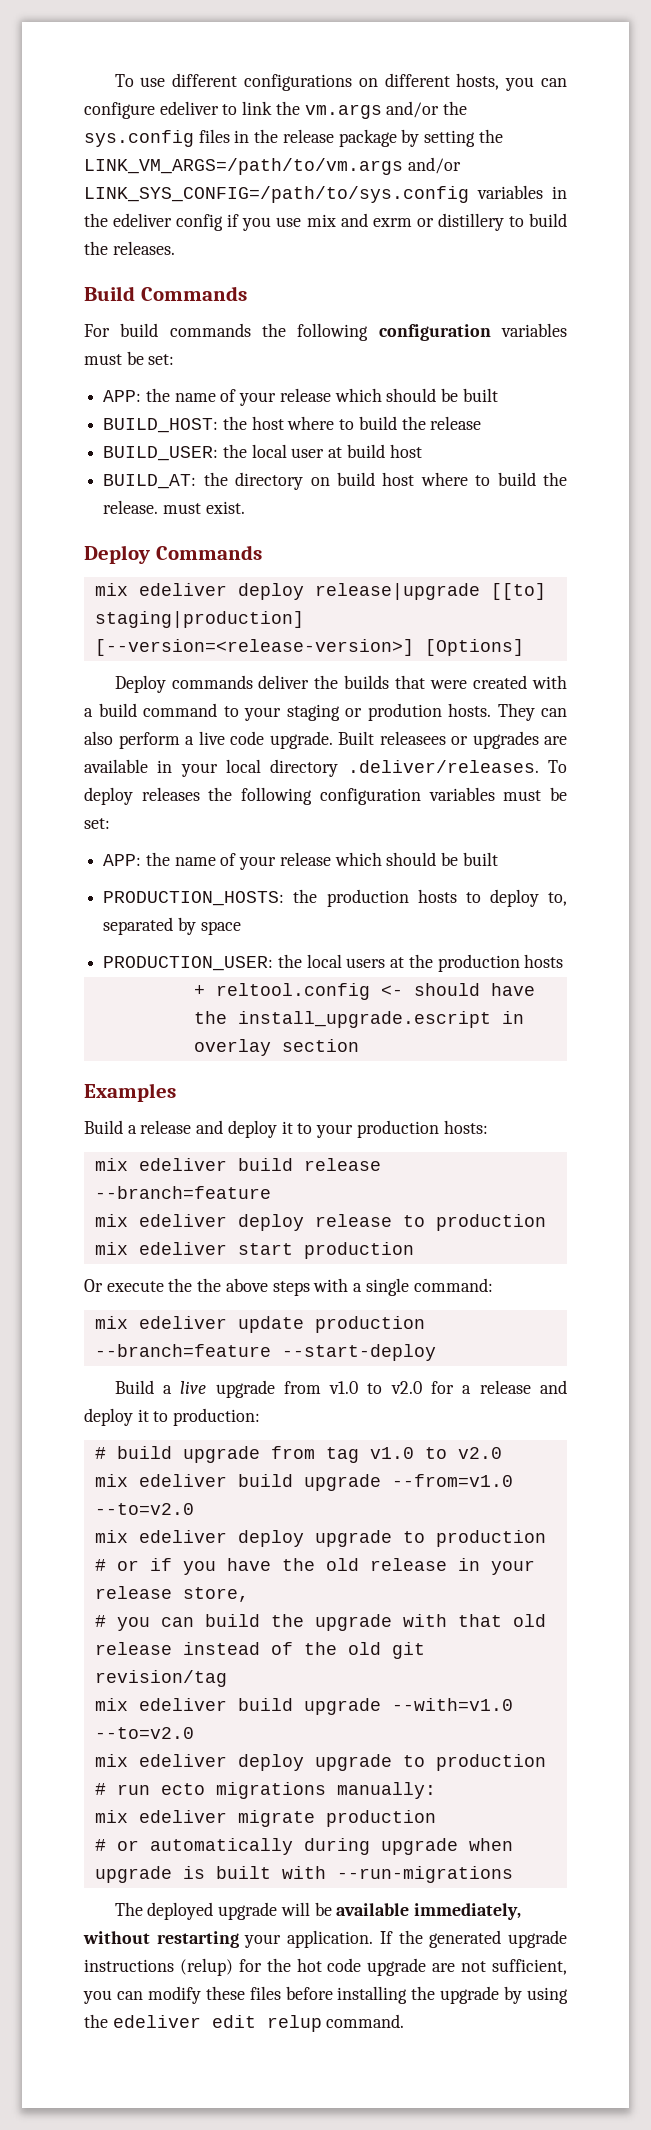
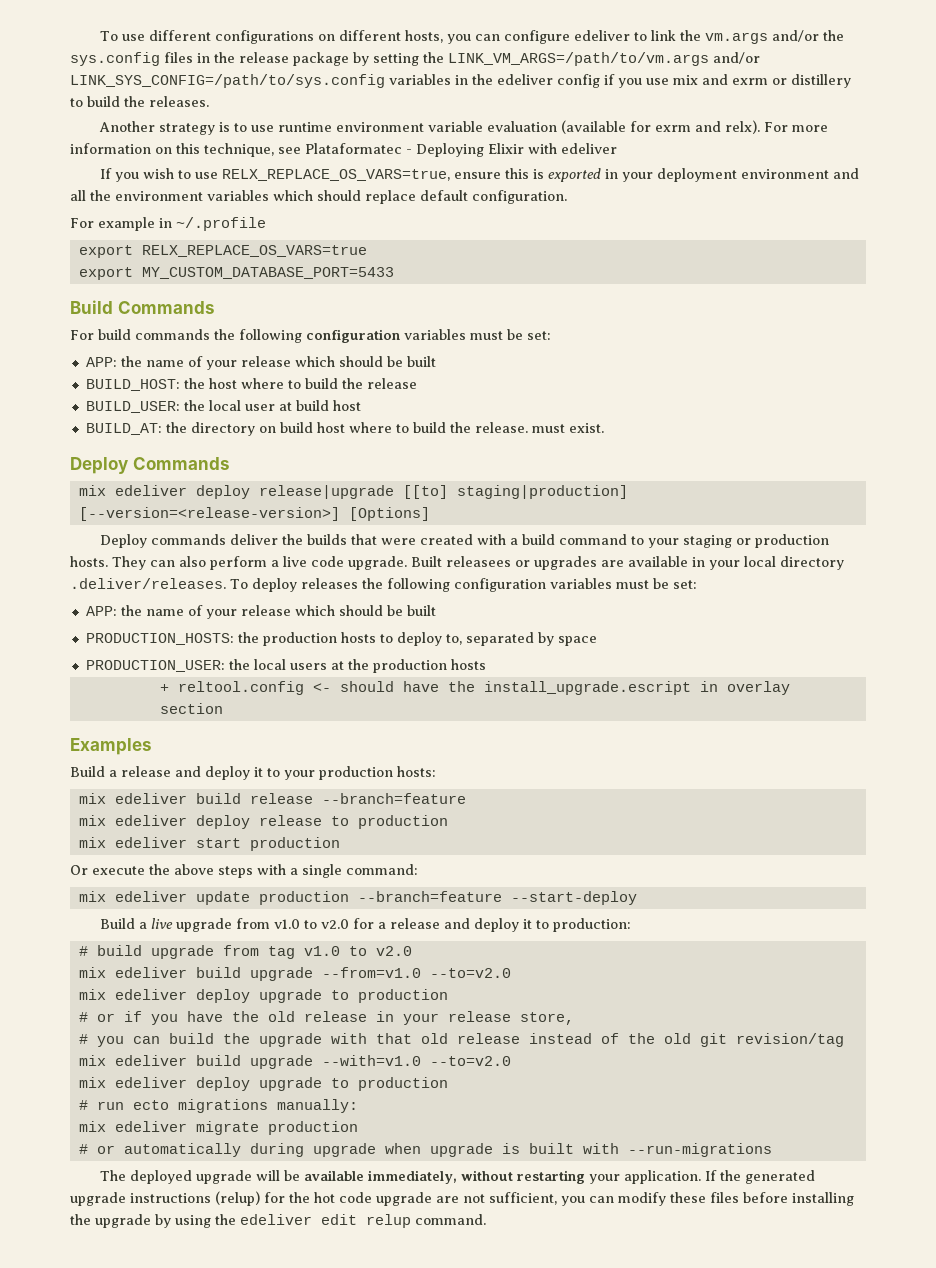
+ Another strategy is to use runtime environment variable evaluation (available for exrm and relx). For more information on this technique, see Plataformatec - Deploying Elixir with edeliver
+ If you wish to use RELX_REPLACE_OS_VARS=true, ensure this is exported in your deployment environment and all the environment variables which should replace default configuration.
+ For example in ~/.profile
+ export RELX_REPLACE_OS_VARS=true
+ export MY_CUSTOM_DATABASE_PORT=5433
- Deploy commands deliver the builds that were created with a build command to your staging or prodution hosts.
+ Deploy commands deliver the builds that were created with a build command to your staging or production hosts.
- Or execute the the above steps with a single command:
+ Or execute the above steps with a single command:

